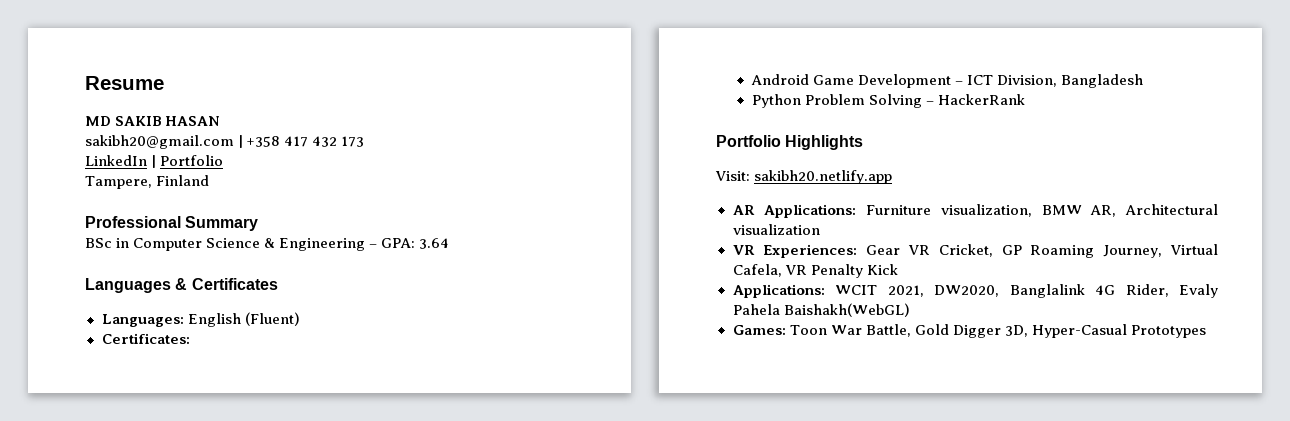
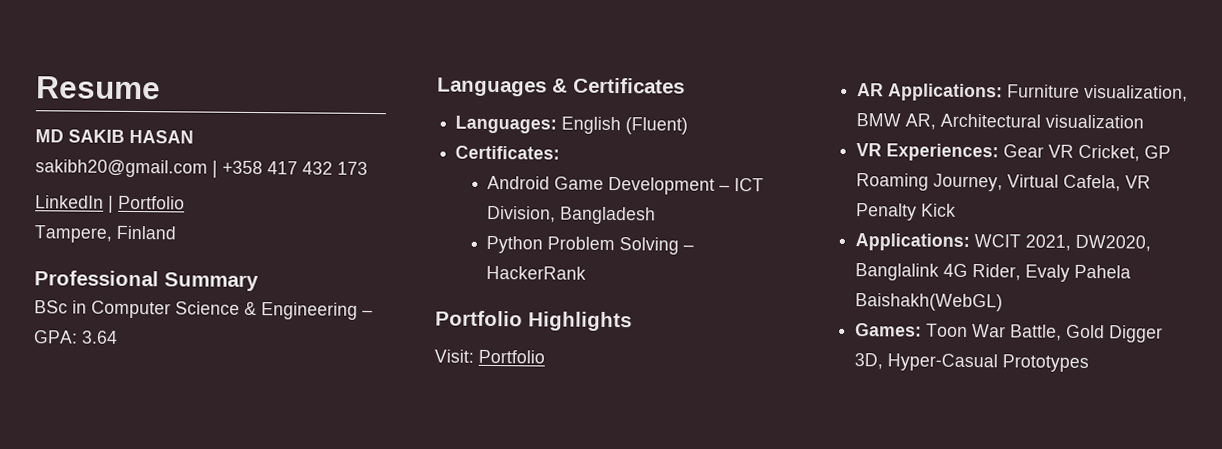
- Visit: sakibh20.netlify.app
+ Visit: Portfolio

